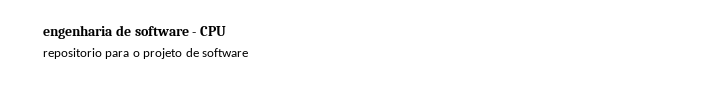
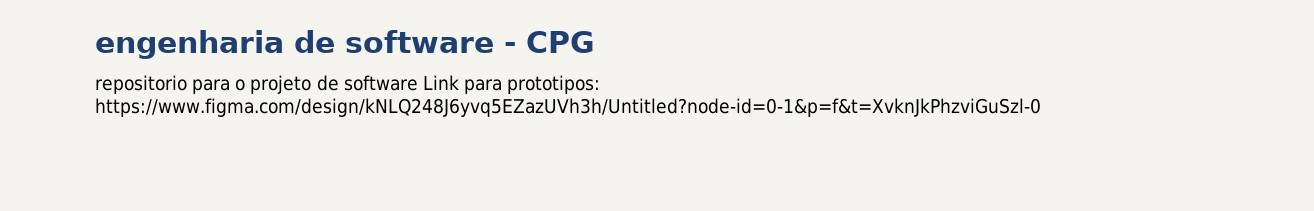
- engenharia de software - CPU
+ engenharia de software - CPG
- repositorio para o projeto de software
+ repositorio para o projeto de software Link para prototipos: https://www.figma.com/design/kNLQ248J6yvq5EZazUVh3h/Untitled?node-id=0-1&p=f&t=XvknJkPhzviGuSzl-0

